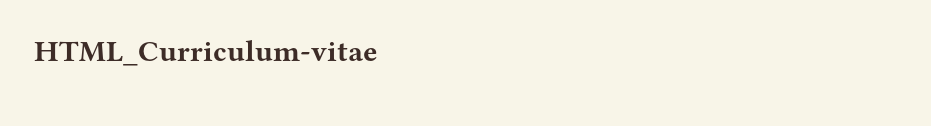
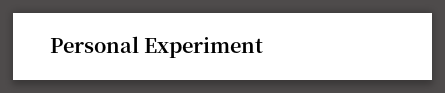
- HTML_Curriculum-vitae
+ Personal Experiment

